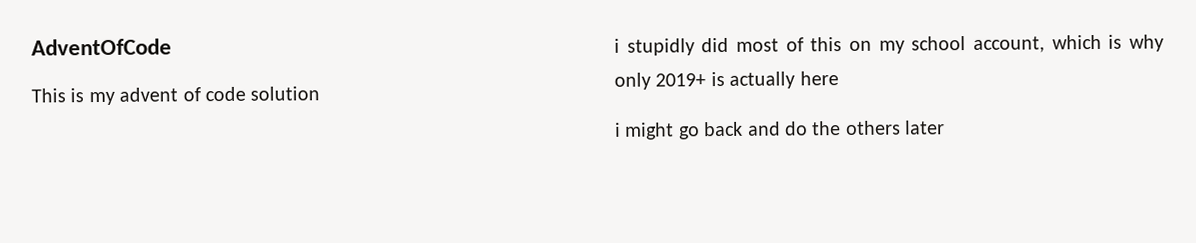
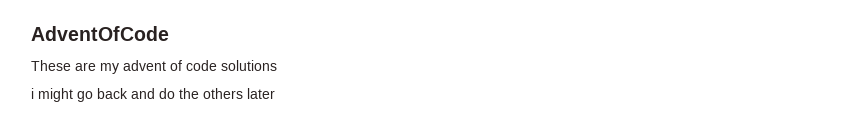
- This is my advent of code solution
- i stupidly did most of this on my school account, which is why only 2019+ is actually here
+ These are my advent of code solutions

